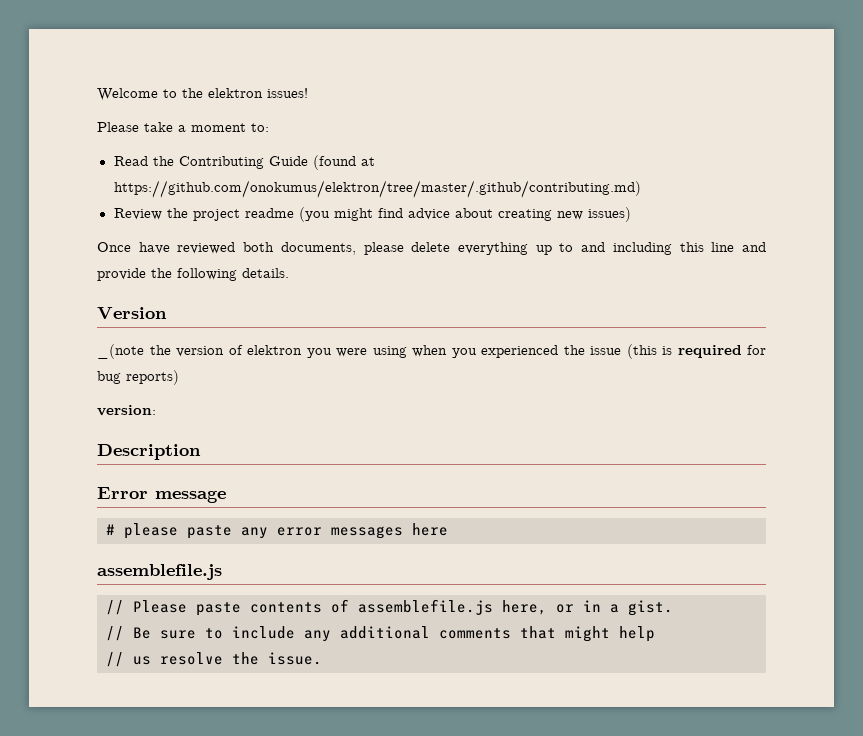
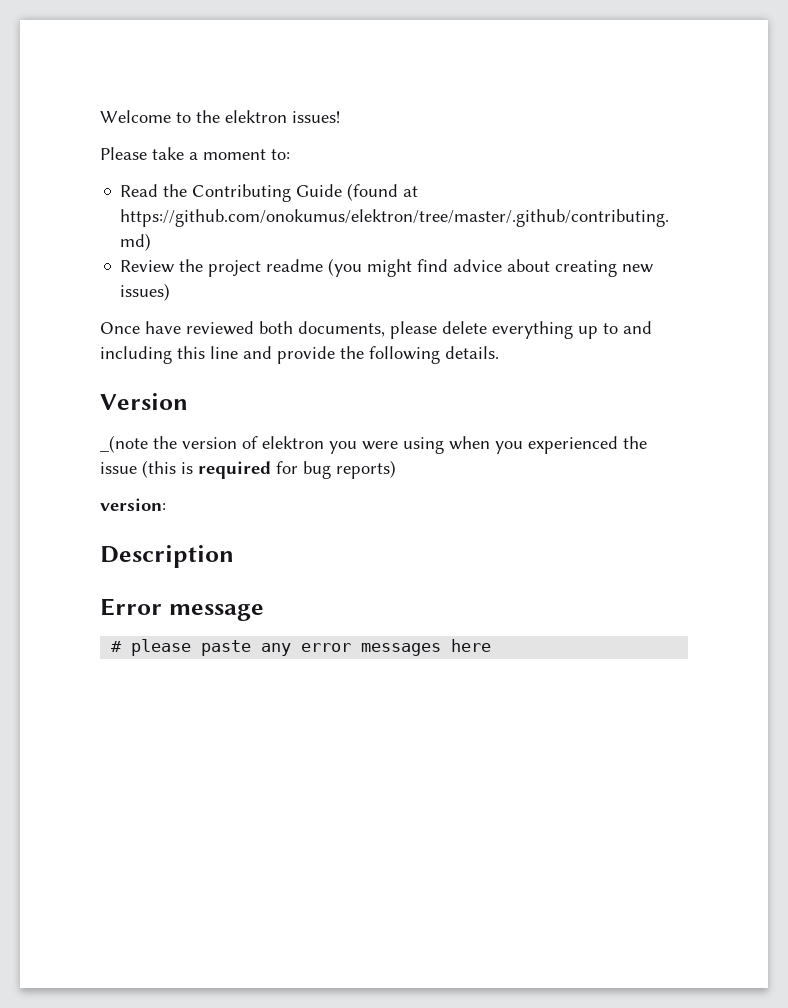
  # please paste any error messages here
- assemblefile.js
- // Please paste contents of assemblefile.js here, or in a gist.
- // Be sure to include any additional comments that might help
- // us resolve the issue.

